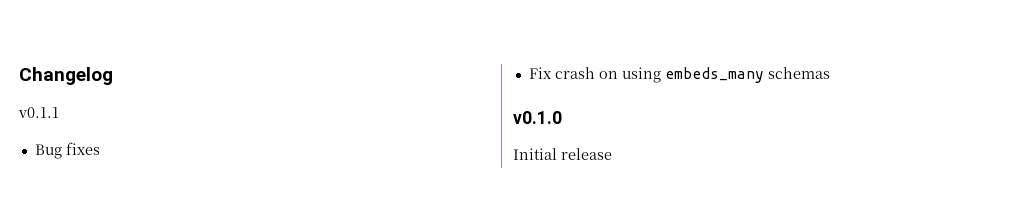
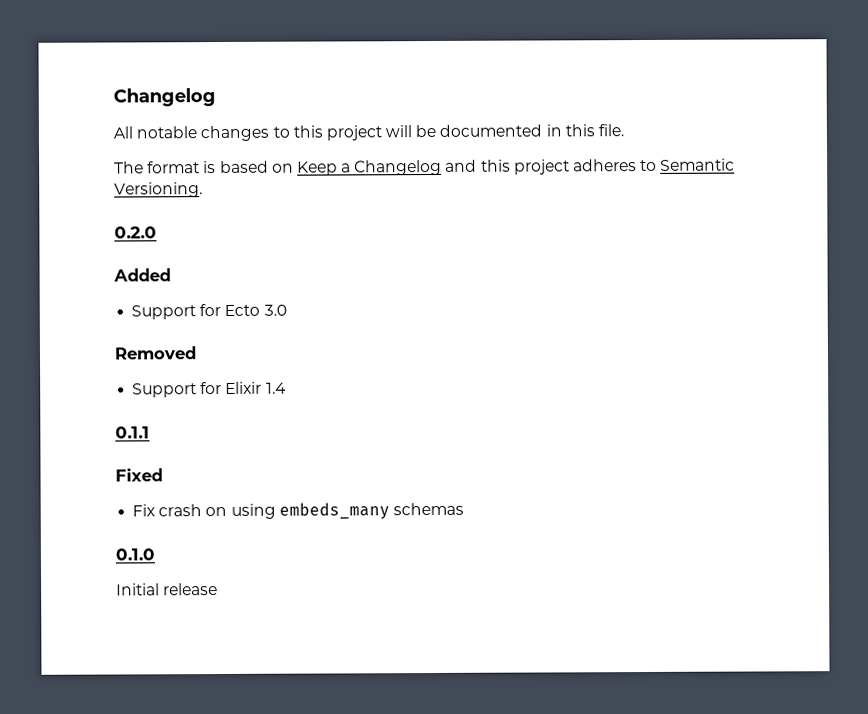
- v0.1.1
- Bug fixes
+ All notable changes to this project will be documented in this file.
+ The format is based on Keep a Changelog and this project adheres to Semantic Versioning.
+ 0.2.0
+ Added
+ Support for Ecto 3.0
+ Removed
+ Support for Elixir 1.4
+ 0.1.1
+ Fixed
- v0.1.0
+ 0.1.0

